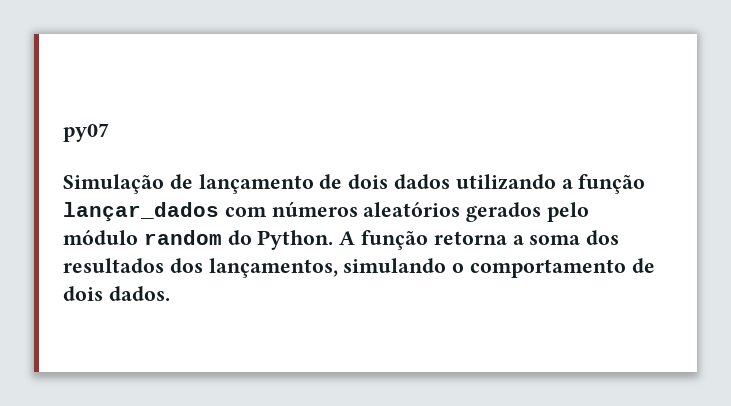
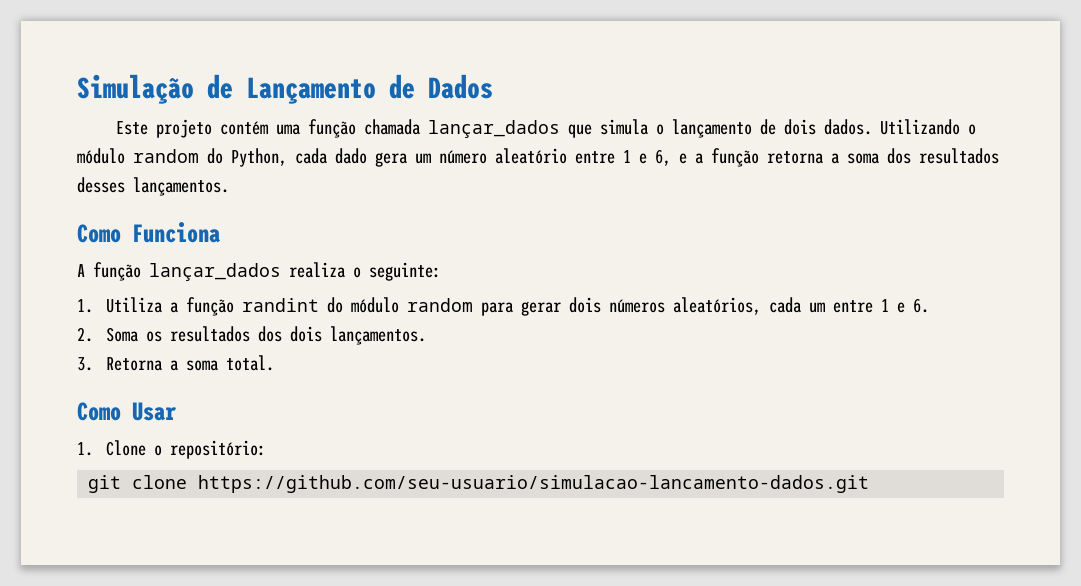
- py07
- Simulação de lançamento de dois dados utilizando a função lançar_dados com números aleatórios gerados pelo módulo random do Python. A função retorna a soma dos resultados dos lançamentos, simulando o comportamento de dois dados.
+ Simulação de Lançamento de Dados
+ Este projeto contém uma função chamada lançar_dados que simula o lançamento de dois dados. Utilizando o módulo random do Python, cada dado gera um número aleatório entre 1 e 6, e a função retorna a soma dos resultados desses lançamentos.
+ Como Funciona
+ A função lançar_dados realiza o seguinte:
+ 1. Utiliza a função randint do módulo random para gerar dois números aleatórios, cada um entre 1 e 6.
+ 2. Soma os resultados dos dois lançamentos.
+ 3. Retorna a soma total.
+ Como Usar
+ 1. Clone o repositório:
+ git clone https://github.com/seu-usuario/simulacao-lancamento-dados.git

